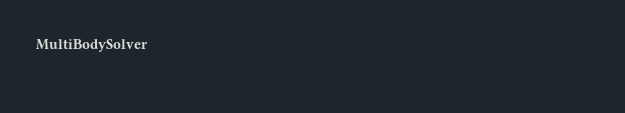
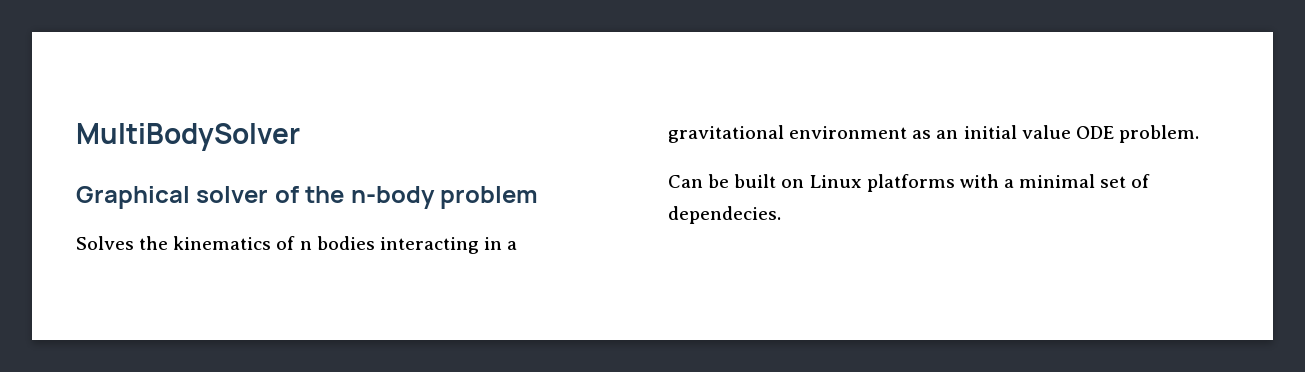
+ Graphical solver of the n-body problem
+ Solves the kinematics of n bodies interacting in a gravitational environment as an initial value ODE problem.
+ Can be built on Linux platforms with a minimal set of dependecies.

